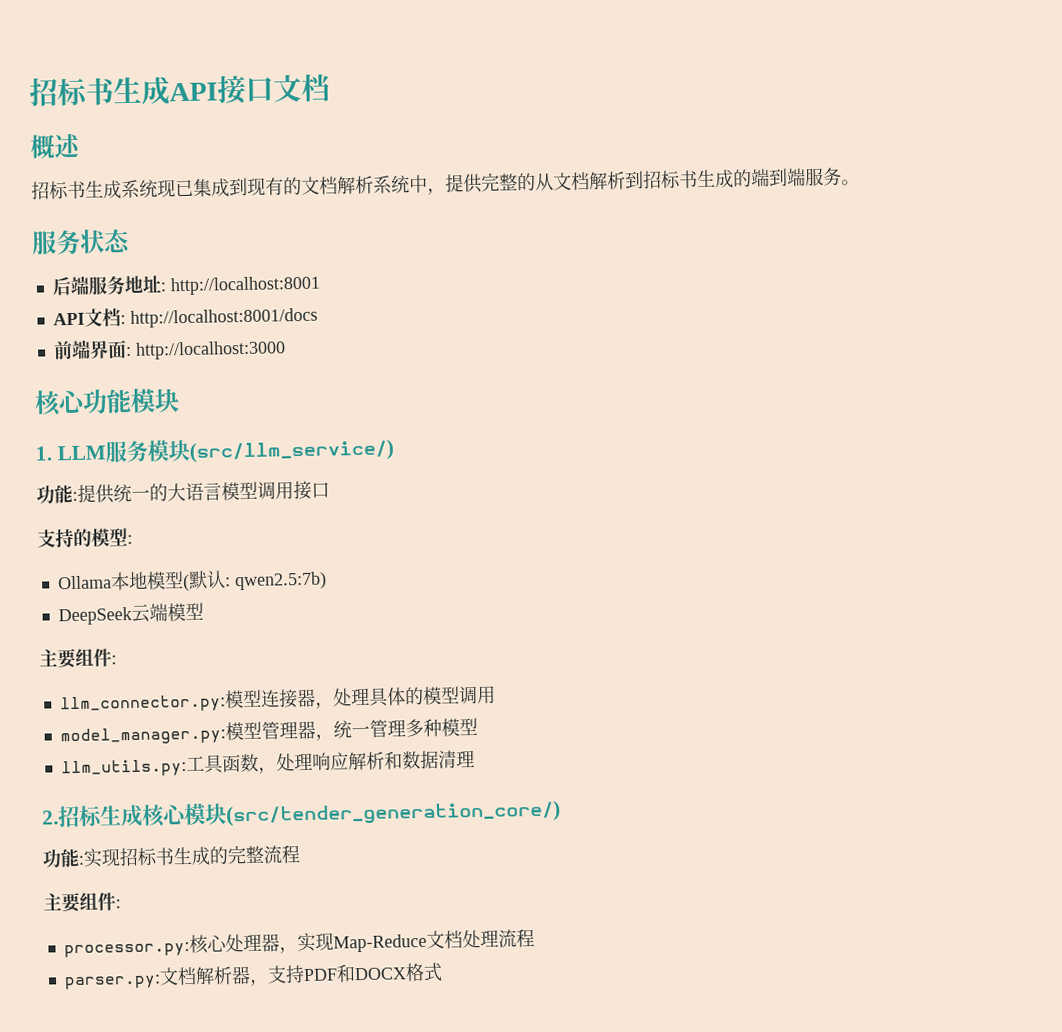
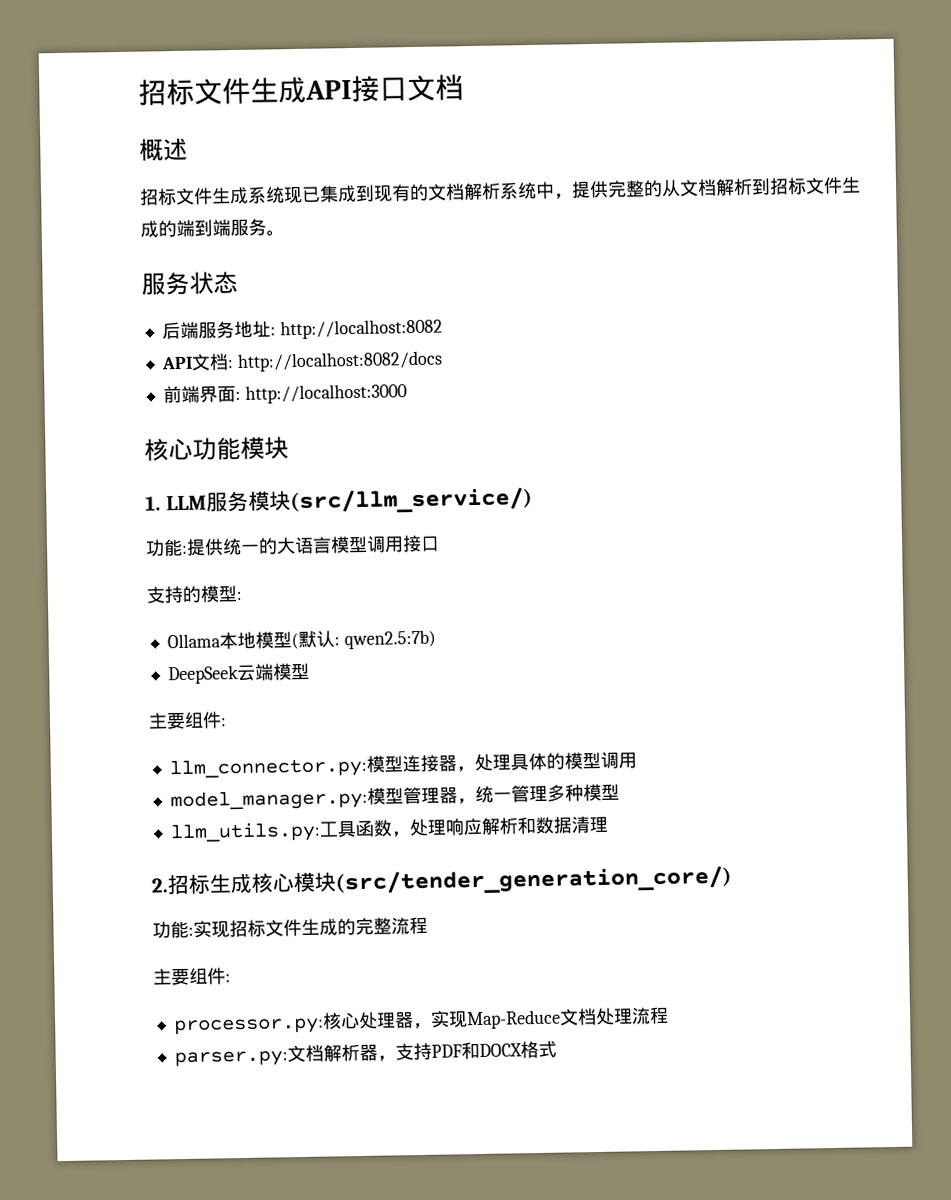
- 招标书生成API接口文档
+ 招标文件生成API接口文档
- 招标书生成系统现已集成到现有的文档解析系统中，提供完整的从文档解析到招标书生成的端到端服务。
+ 招标文件生成系统现已集成到现有的文档解析系统中，提供完整的从文档解析到招标文件生成的端到端服务。
- 后端服务地址: http://localhost:8001
+ 后端服务地址: http://localhost:8082
- API文档: http://localhost:8001/docs
+ API文档: http://localhost:8082/docs
- 功能:实现招标书生成的完整流程
+ 功能:实现招标文件生成的完整流程

